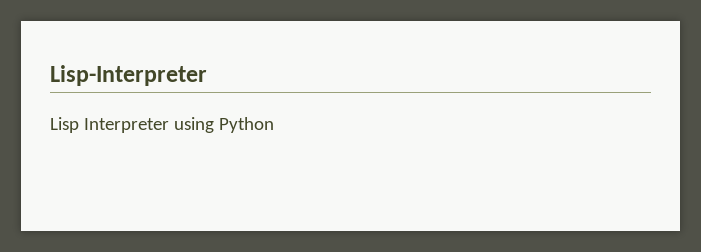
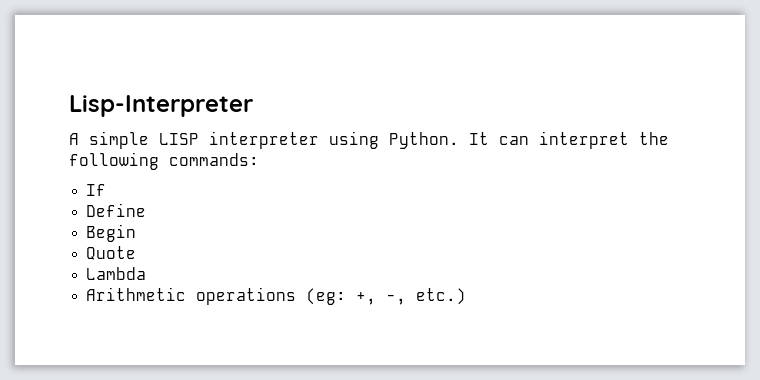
- Lisp Interpreter using Python
+ A simple LISP interpreter using Python. It can interpret the following commands:
+ If
+ Define
+ Begin
+ Quote
+ Lambda
+ Arithmetic operations (eg: +, -, etc.)

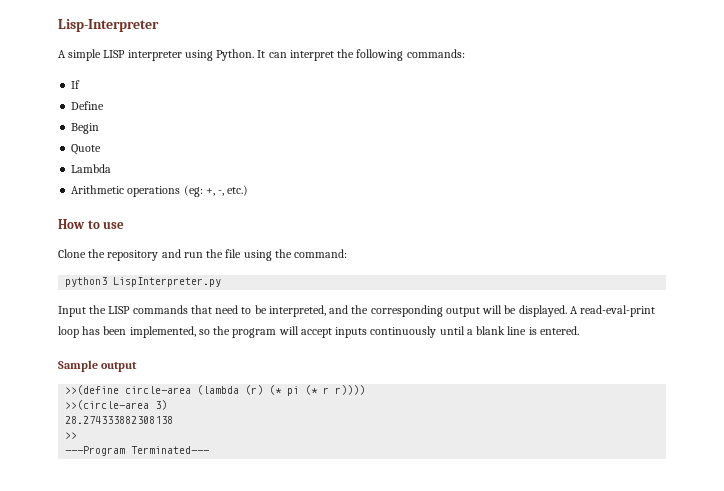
+ How to use
+ Clone the repository and run the file using the command:
+ python3 LispInterpreter.py
+ Input the LISP commands that need to be interpreted, and the corresponding output will be displayed. A read-eval-print loop has been implemented, so the program will accept inputs continuously until a blank line is entered.
+ Sample output
+ >>(define circle-area (lambda (r) (* pi (* r r))))
+ >>(circle-area 3)
+ 28.274333882308138
+ >>
+ ---Program Terminated---

